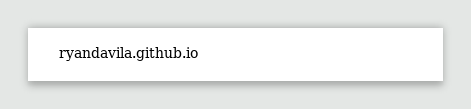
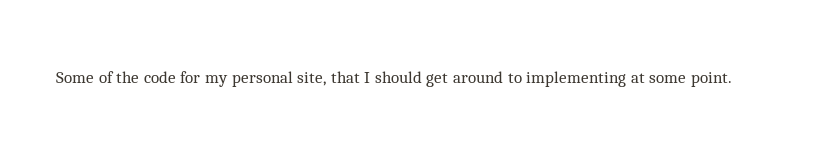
- ryandavila.github.io
+ Some of the code for my personal site, that I should get around to implementing at some point.

